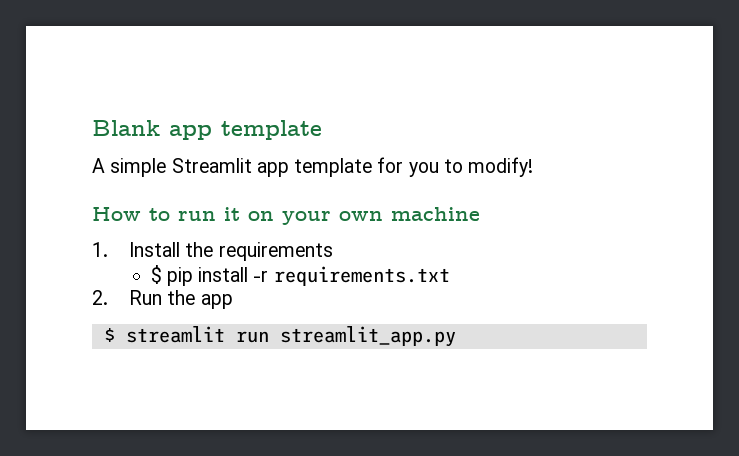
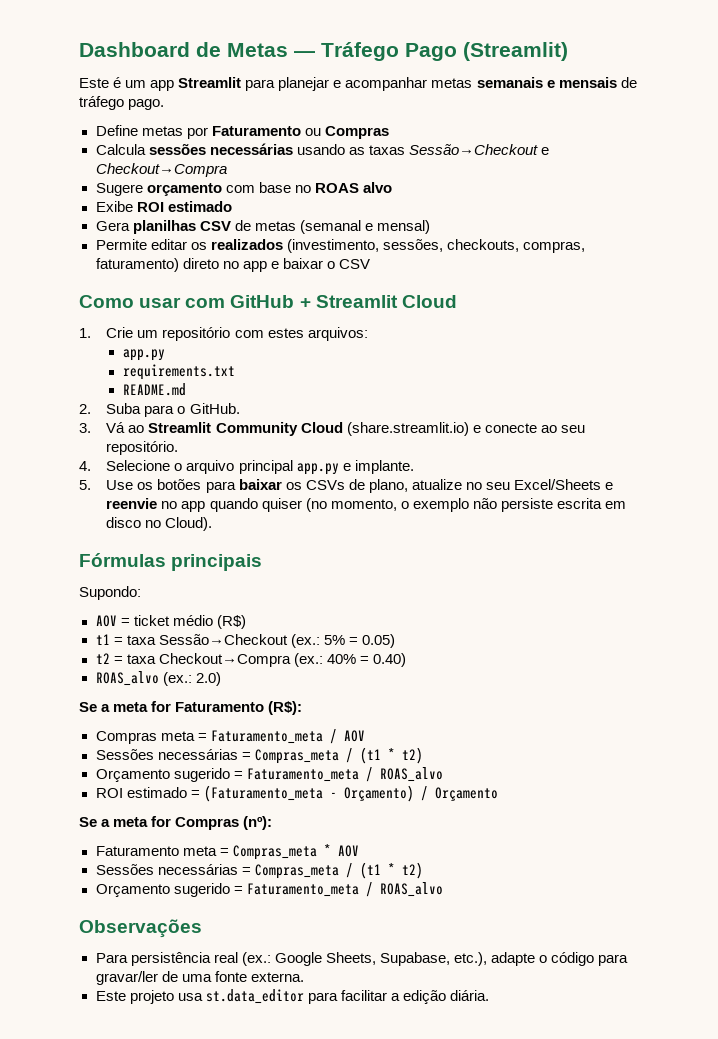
- Blank app template
- A simple Streamlit app template for you to modify!
- How to run it on your own machine
- 1. Install the requirements
- $ pip install -r requirements.txt
+ Dashboard de Metas — Tráfego Pago (Streamlit)
+ Este é um app Streamlit para planejar e acompanhar metas semanais e mensais de tráfego pago.
+ Define metas por Faturamento ou Compras
+ Calcula sessões necessárias usando as taxas Sessão→Checkout e Checkout→Compra
+ Sugere orçamento com base no ROAS alvo
+ Exibe ROI estimado
+ Gera planilhas CSV de metas (semanal e mensal)
+ Permite editar os realizados (investimento, sessões, checkouts, compras, faturamento) direto no app e baixar o CSV
+ Como usar com GitHub + Streamlit Cloud
+ 1. Crie um repositório com estes arquivos:
+ app.py
+ requirements.txt
+ README.md
- 2. Run the app
- $ streamlit run streamlit_app.py
+ 2. Suba para o GitHub.
+ 3. Vá ao Streamlit Community Cloud (share.streamlit.io) e conecte ao seu repositório.
+ 4. Selecione o arquivo principal app.py e implante.
+ 5. Use os botões para baixar os CSVs de plano, atualize no seu Excel/Sheets e reenvie no app quando quiser (no momento, o exemplo não persiste escrita em disco no Cloud).
+ Fórmulas principais
+ Supondo:
+ AOV = ticket médio (R$)
+ t1 = taxa Sessão→Checkout (ex.: 5% = 0.05)
+ t2 = taxa Checkout→Compra (ex.: 40% = 0.40)
+ ROAS_alvo (ex.: 2.0)
+ Se a meta for Faturamento (R$):
+ Compras meta = Faturamento_meta / AOV
+ Sessões necessárias = Compras_meta / (t1 * t2)
+ Orçamento sugerido = Faturamento_meta / ROAS_alvo
+ ROI estimado = (Faturamento_meta - Orçamento) / Orçamento
+ Se a meta for Compras (nº):
+ Faturamento meta = Compras_meta * AOV
+ Sessões necessárias = Compras_meta / (t1 * t2)
+ Orçamento sugerido = Faturamento_meta / ROAS_alvo
+ Observações
+ Para persistência real (ex.: Google Sheets, Supabase, etc.), adapte o código para gravar/ler de uma fonte externa.
+ Este projeto usa st.data_editor para facilitar a edição diária.

